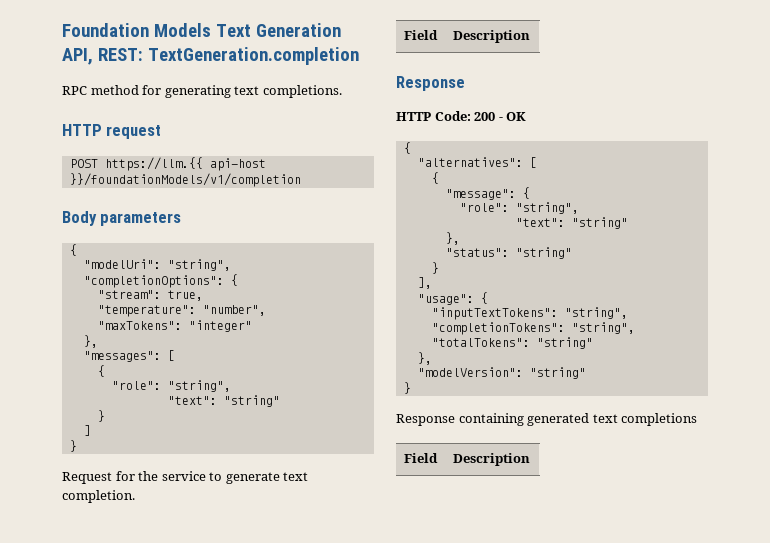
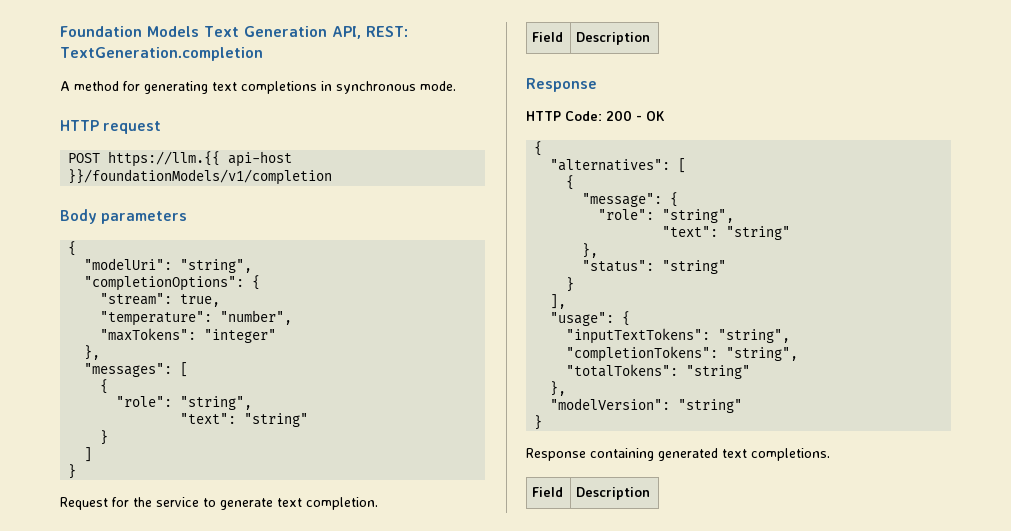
- RPC method for generating text completions.
+ A method for generating text completions in synchronous mode.
- Response containing generated text completions
+ Response containing generated text completions.

